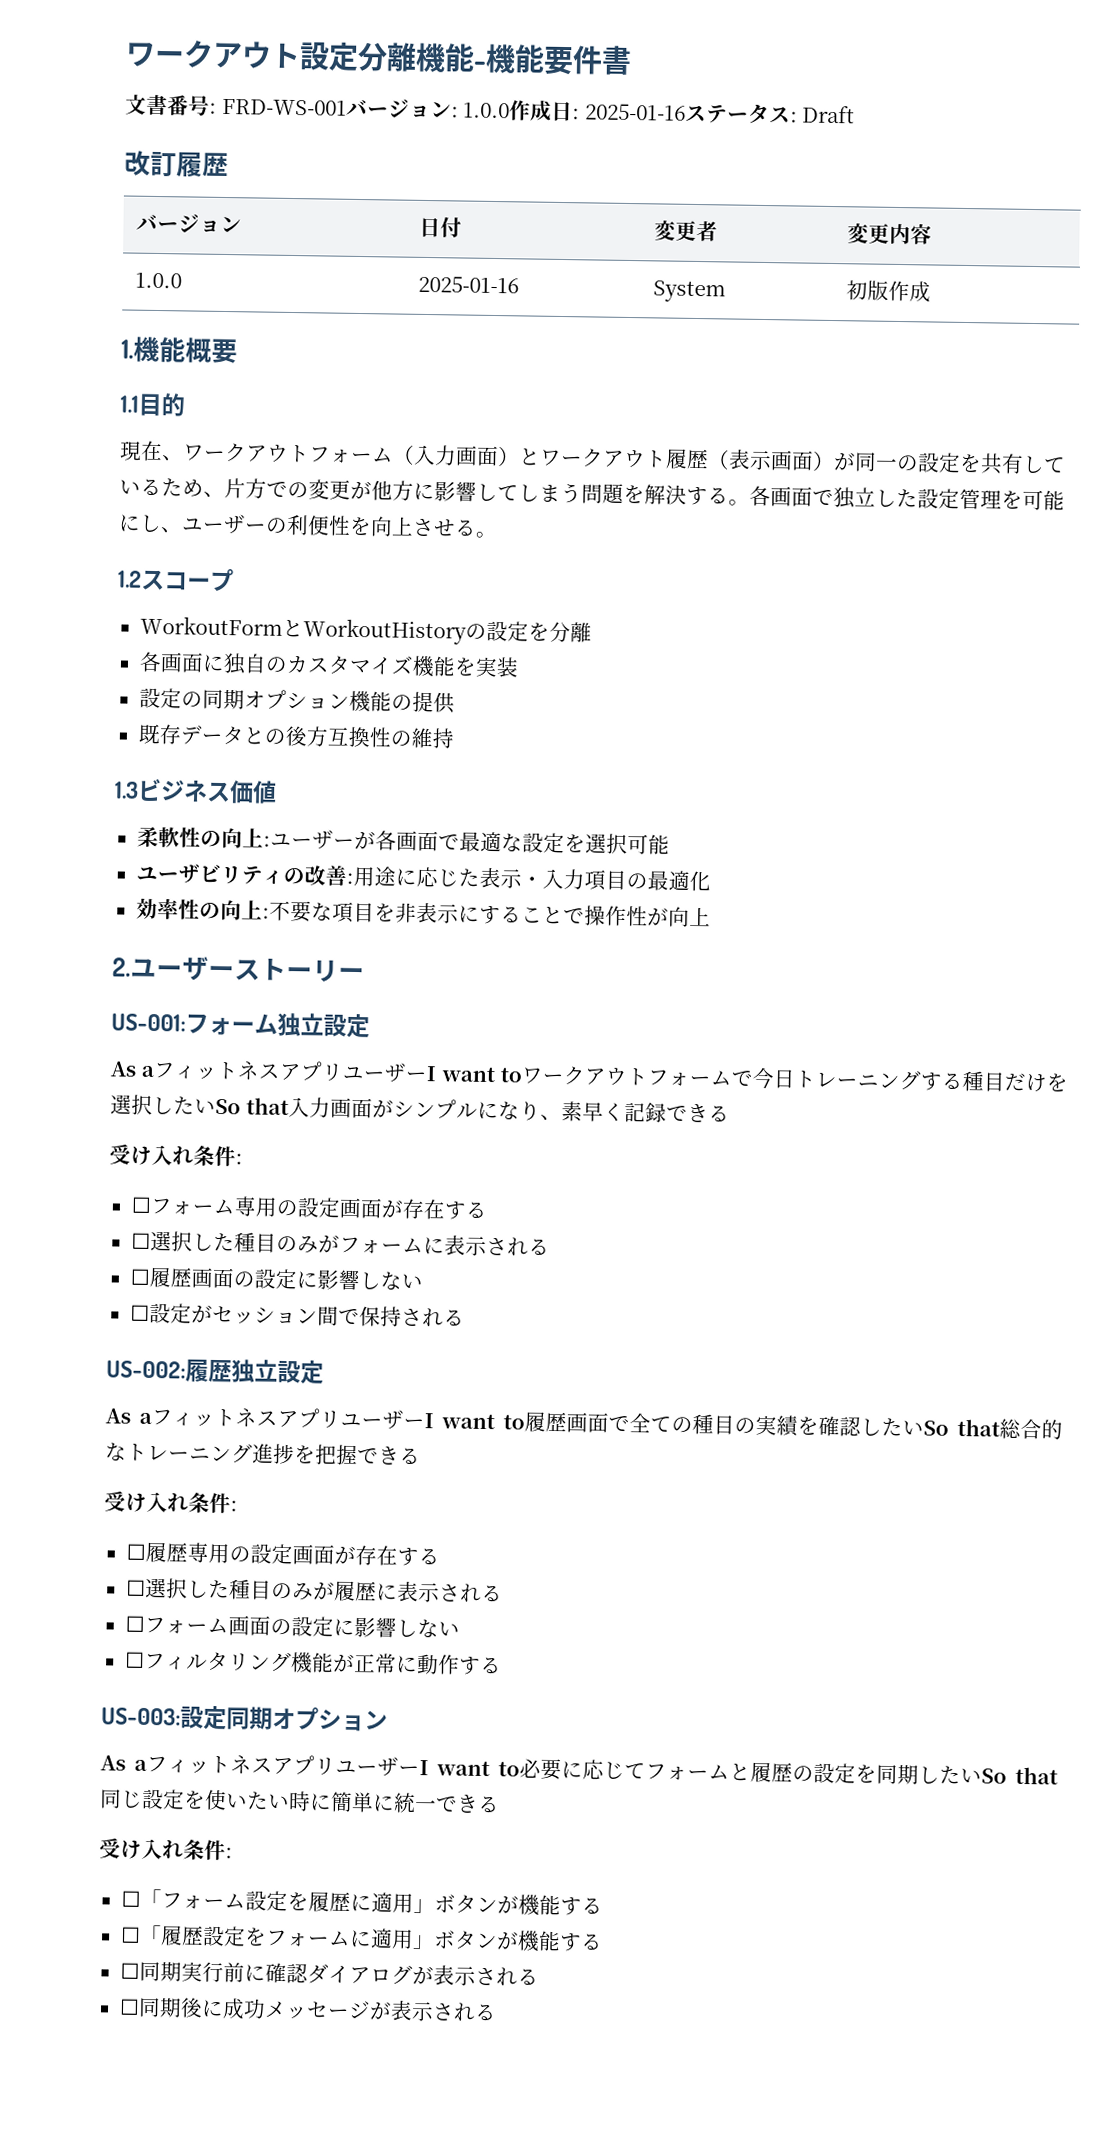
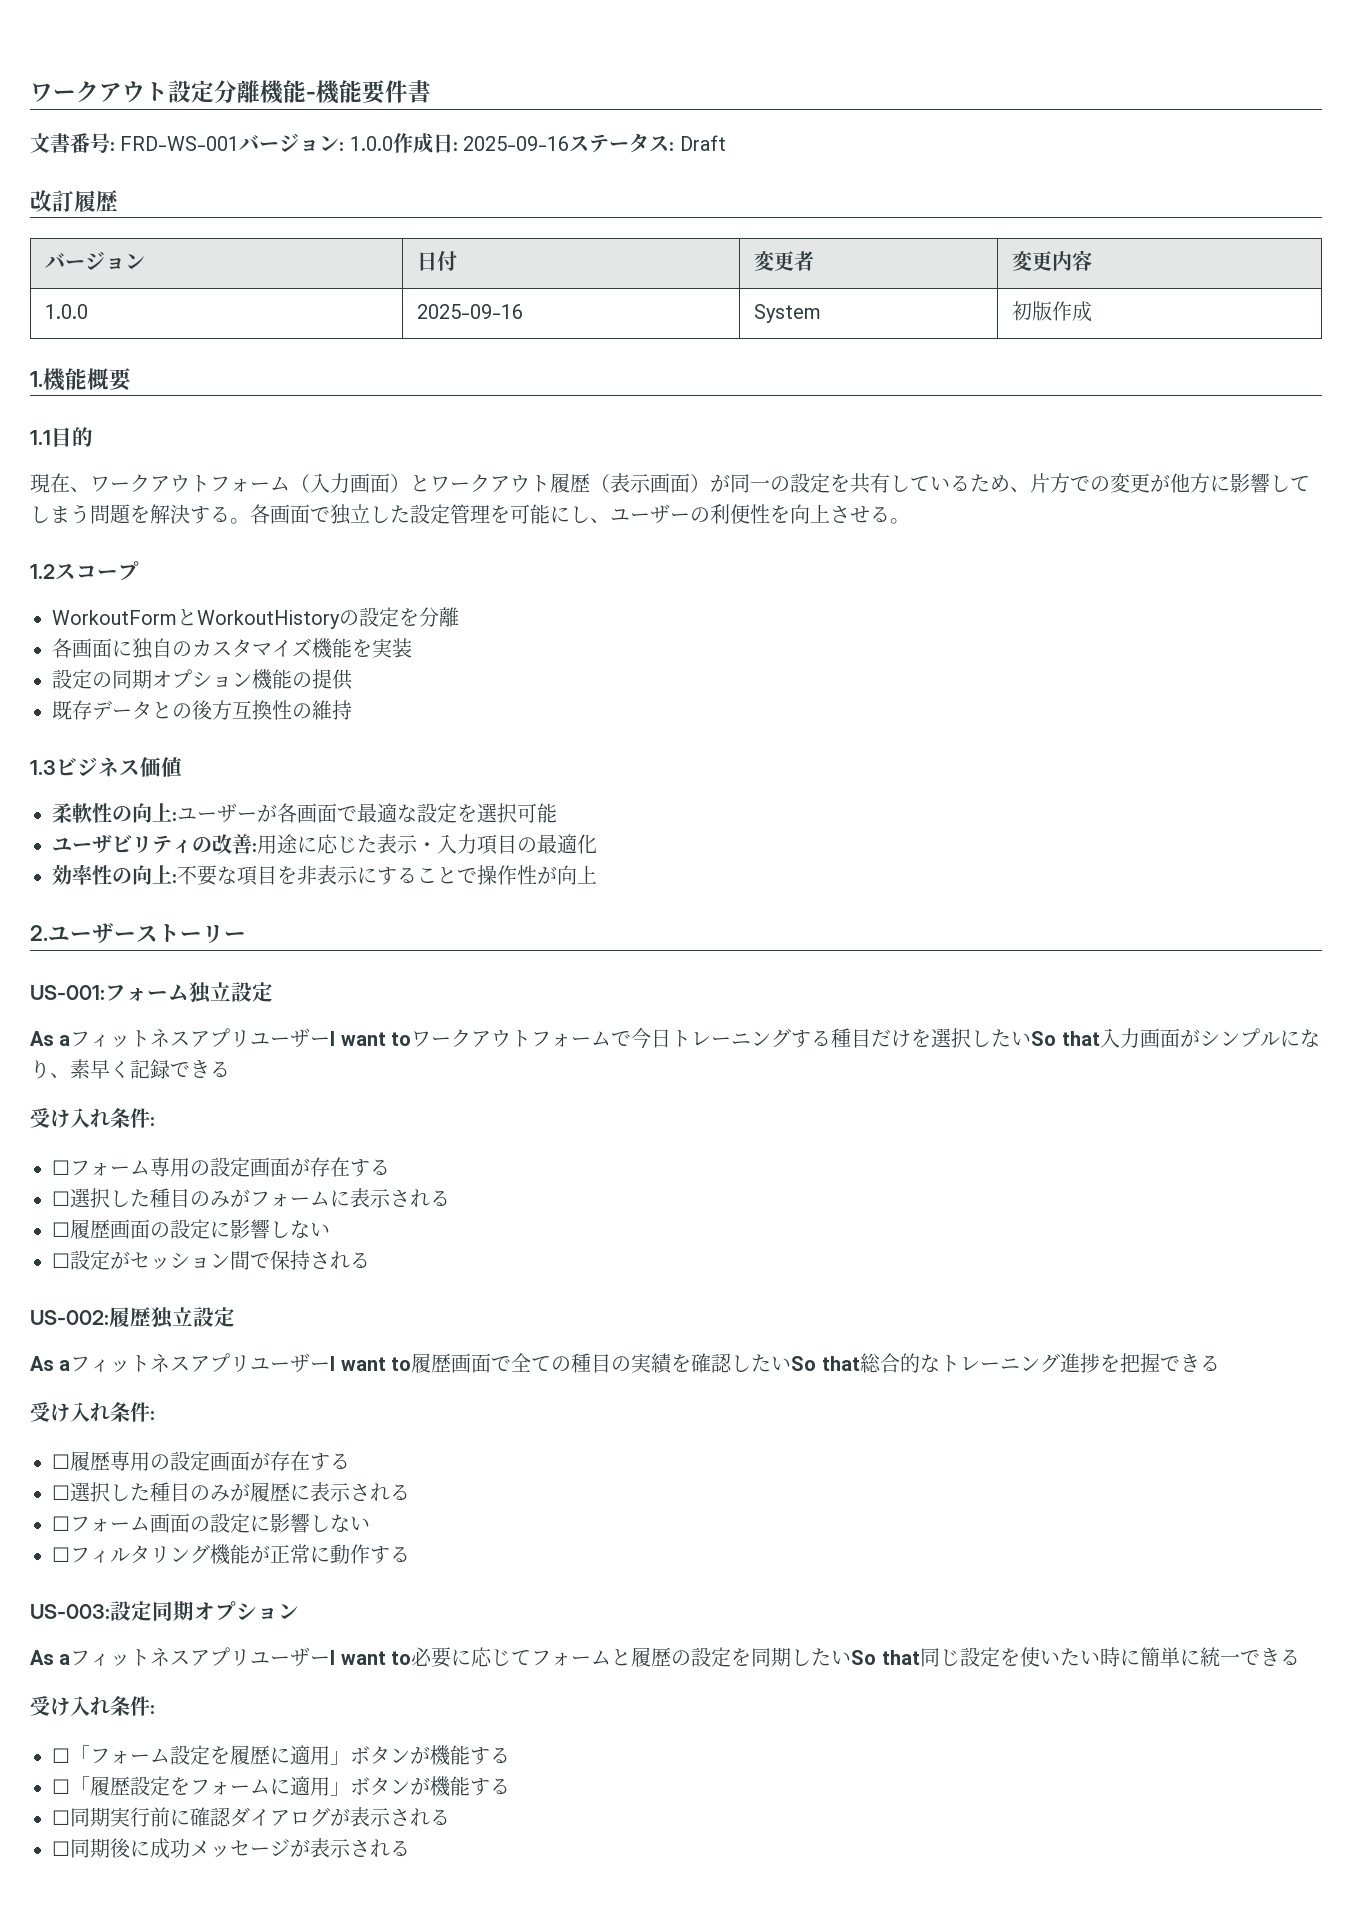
- 文書番号: FRD-WS-001バージョン: 1.0.0作成日: 2025-01-16ステータス: Draft
+ 文書番号: FRD-WS-001バージョン: 1.0.0作成日: 2025-09-16ステータス: Draft
- 1.0.0 | 2025-01-16 | System | 初版作成
+ 1.0.0 | 2025-09-16 | System | 初版作成

